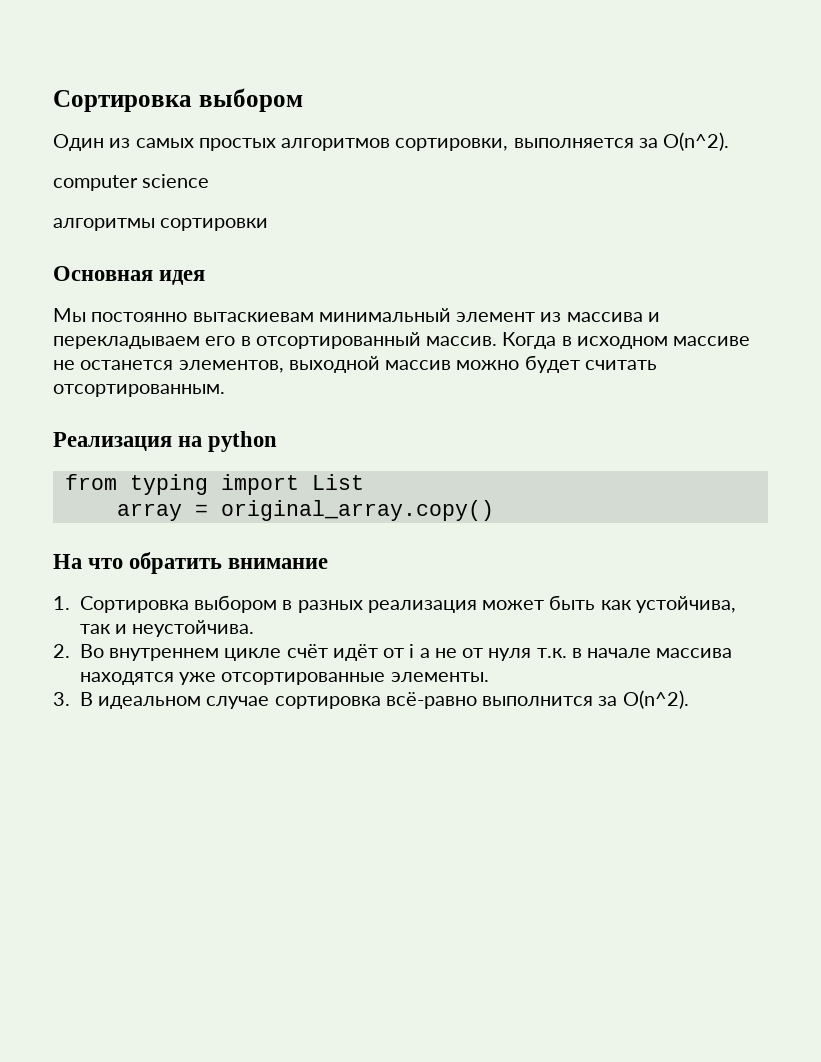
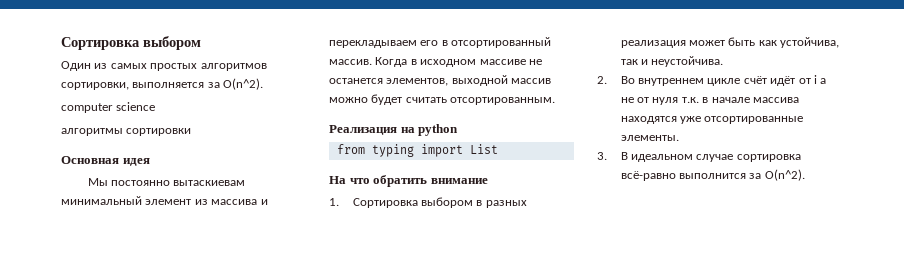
- array = original_array.copy()

